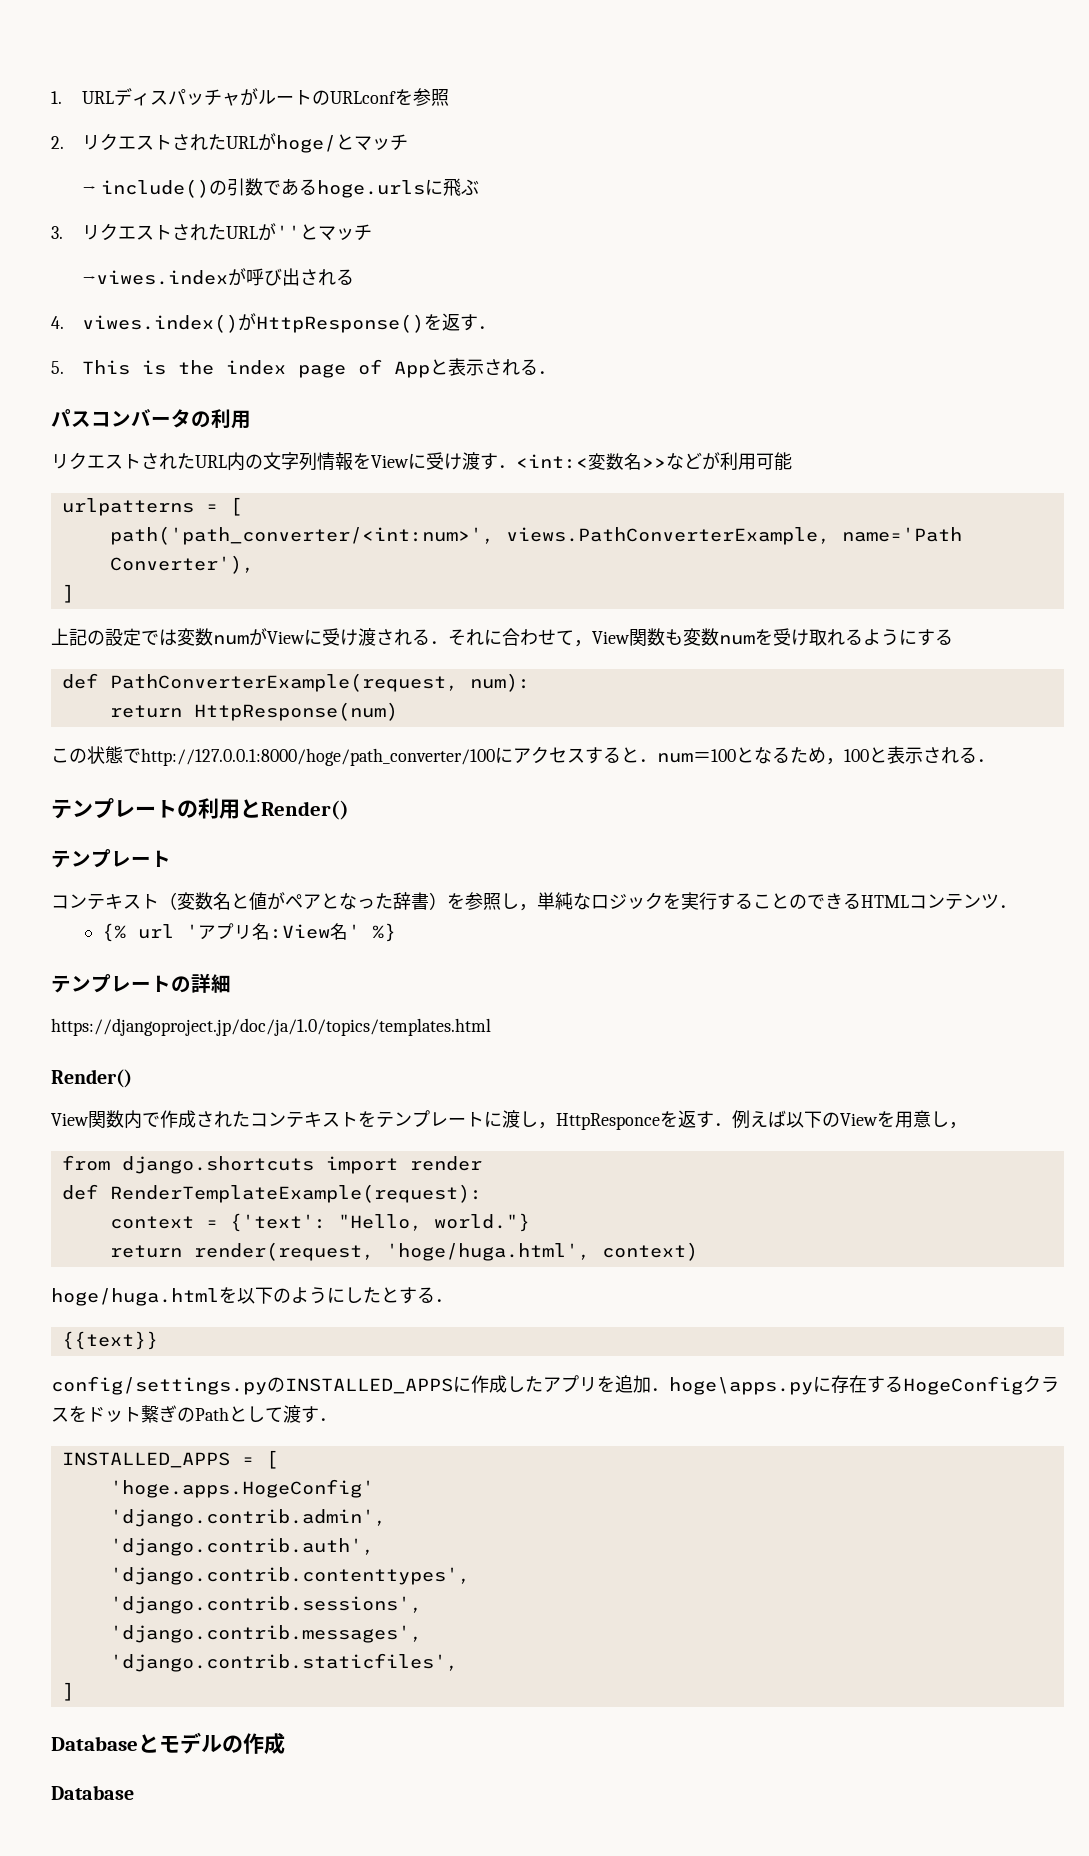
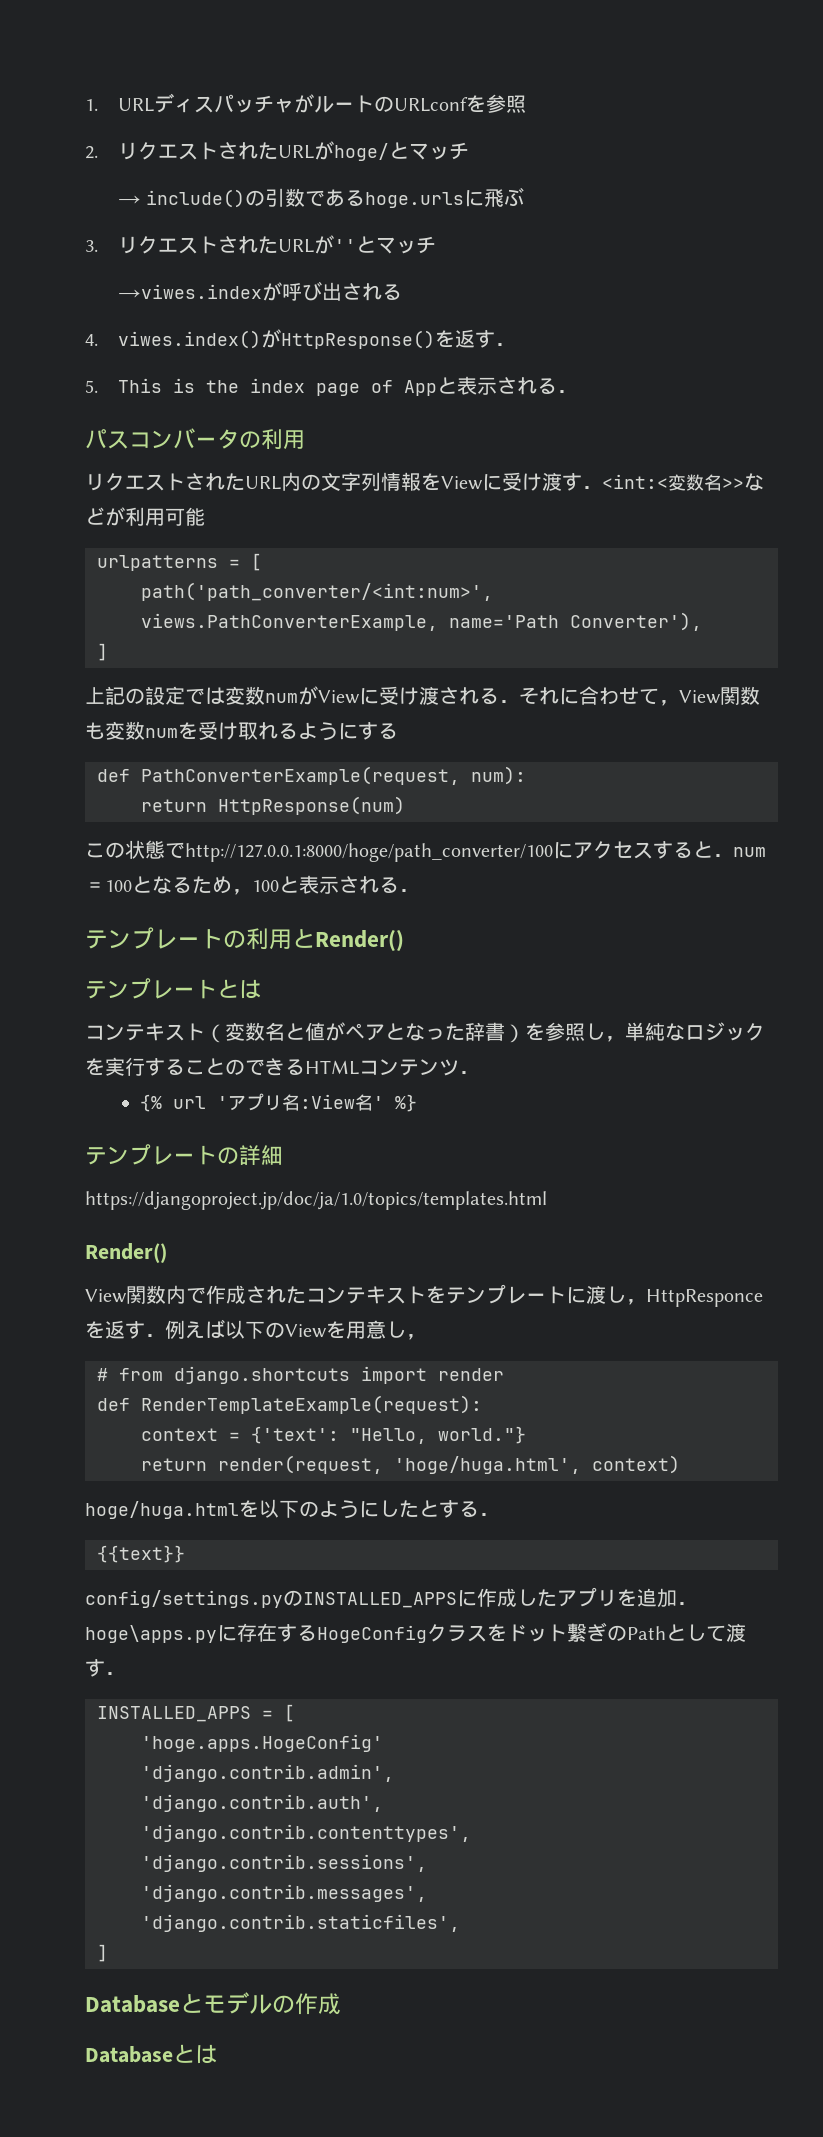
  テンプレートの利用とRender()
- テンプレート
+ テンプレートとは
- from django.shortcuts import render
+ # from django.shortcuts import render
  Databaseとモデルの作成
- Database
+ Databaseとは

